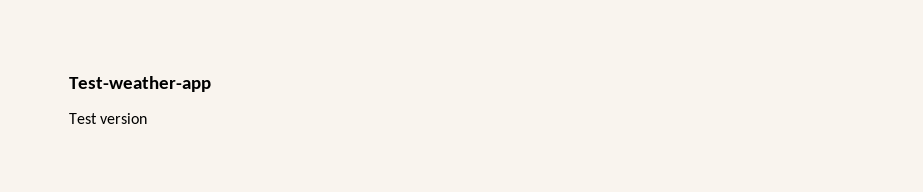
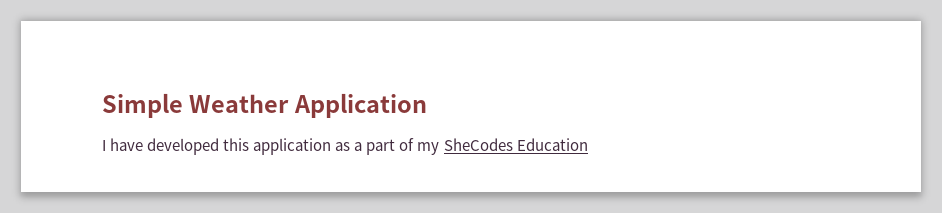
- Test-weather-app
- Test version
+ Simple Weather Application
+ I have developed this application as a part of my SheCodes Education

